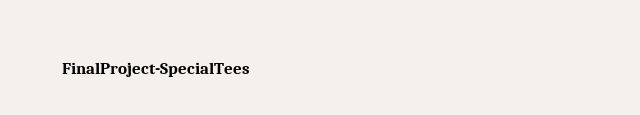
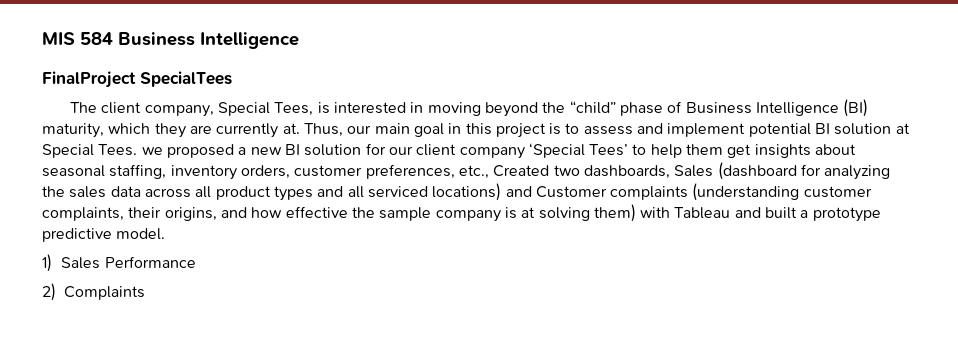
- FinalProject-SpecialTees
+ MIS 584 Business Intelligence
+ FinalProject SpecialTees
+ The client company, Special Tees, is interested in moving beyond the “child” phase of Business Intelligence (BI) maturity, which they are currently at. Thus, our main goal in this project is to assess and implement potential BI solution at Special Tees. we proposed a new BI solution for our client company ‘Special Tees’ to help them get insights about seasonal staffing, inventory orders, customer preferences, etc., Created two dashboards, Sales (dashboard for analyzing the sales data across all product types and all serviced locations) and Customer complaints (understanding customer complaints, their origins, and how effective the sample company is at solving them) with Tableau and built a prototype predictive model.
+ 1) Sales Performance
+ 2) Complaints

